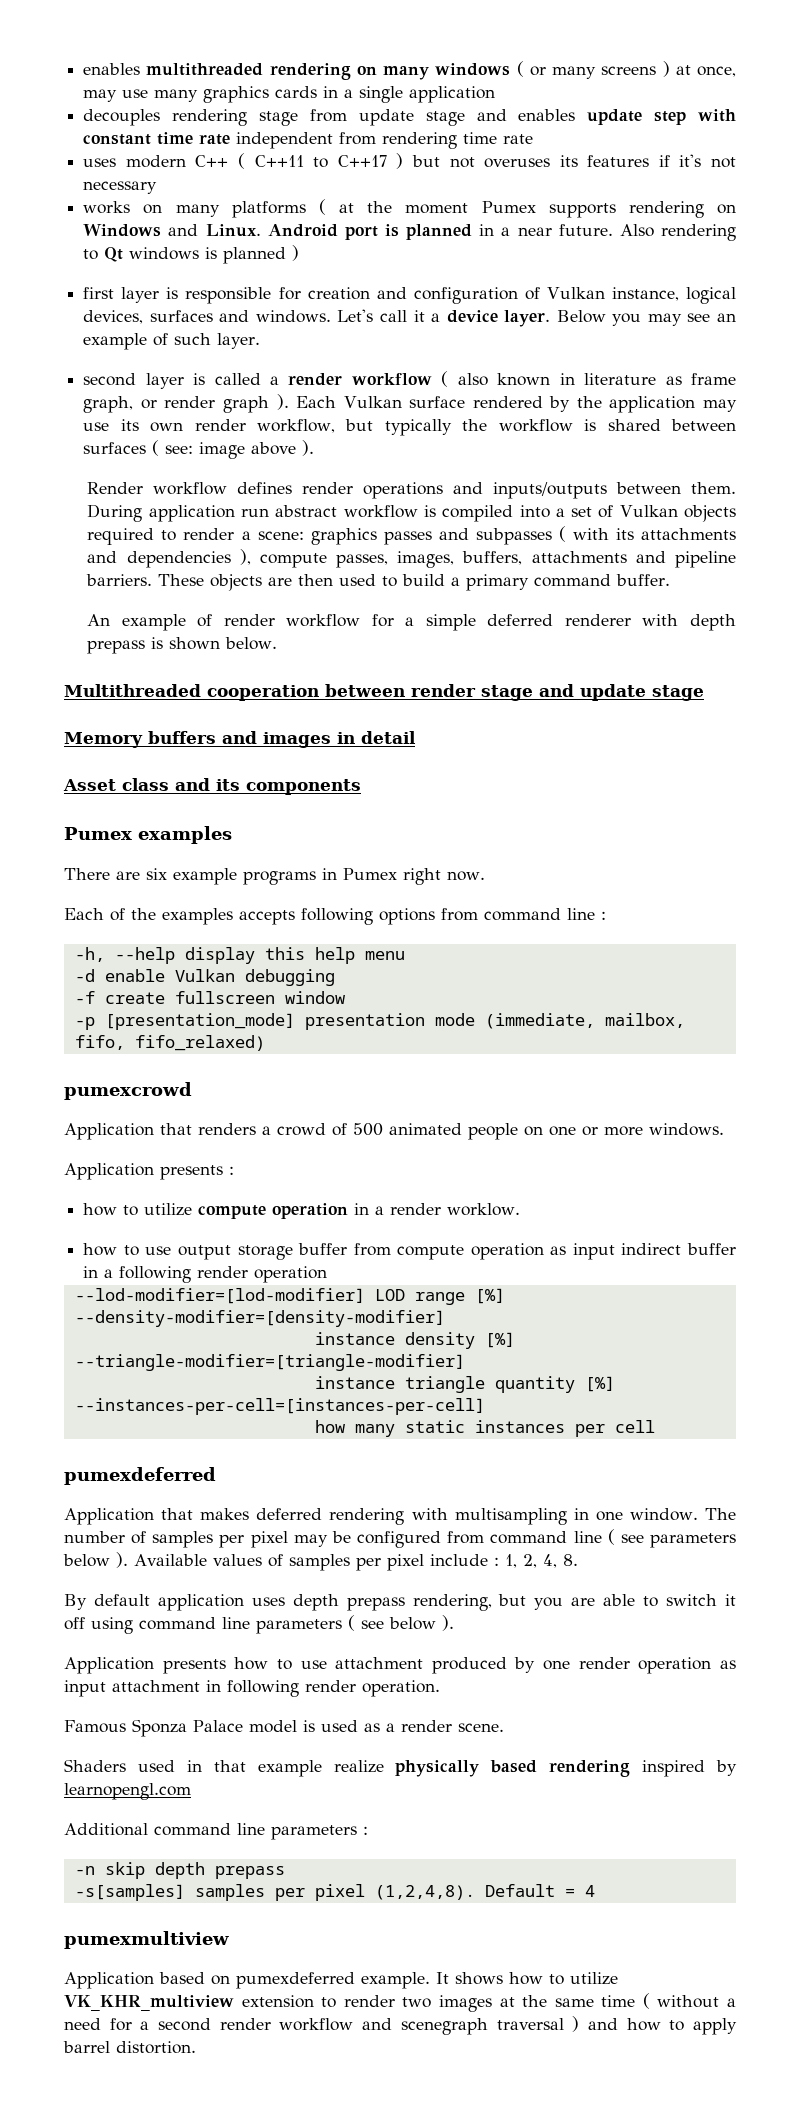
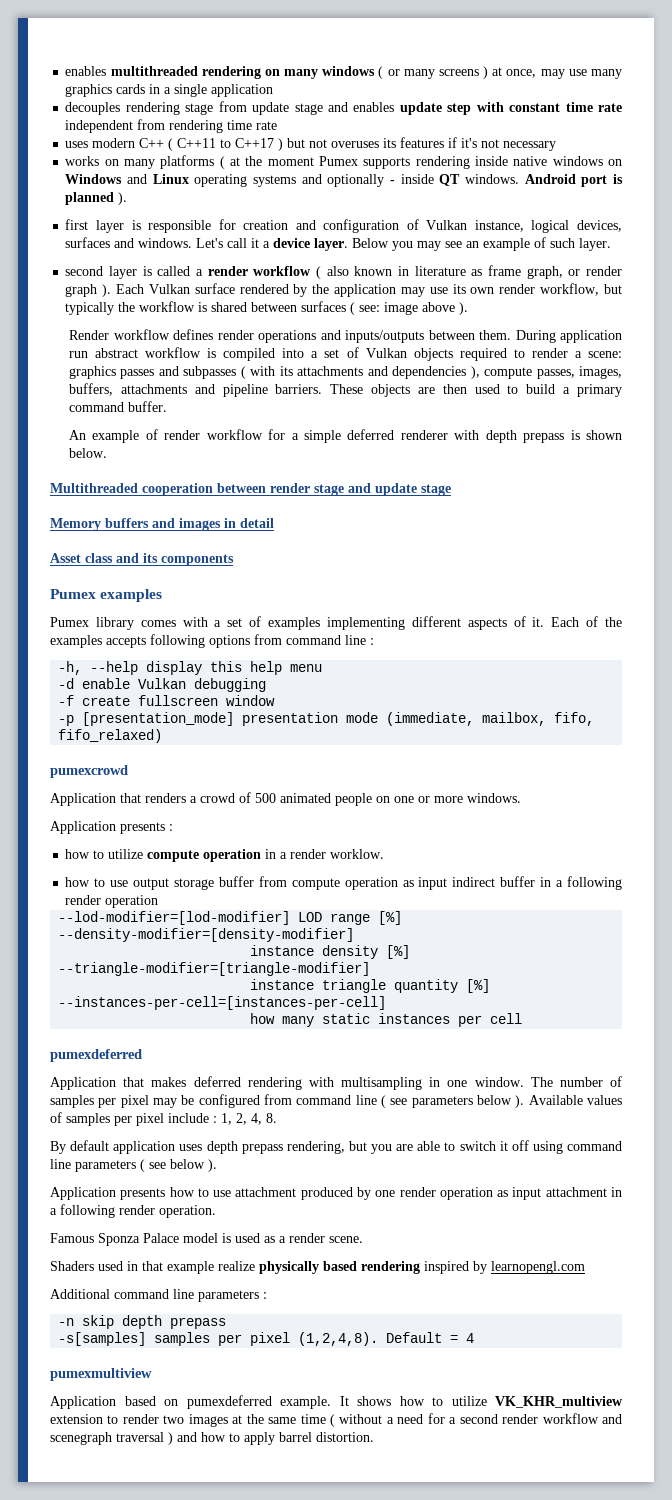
- works on many platforms ( at the moment Pumex supports rendering on Windows and Linux. Android port is planned in a near future. Also rendering to Qt windows is planned )
+ works on many platforms ( at the moment Pumex supports rendering inside native windows on Windows and Linux operating systems and optionally - inside QT windows. Android port is planned ).
- There are six example programs in Pumex right now.
- Each of the examples accepts following options from command line :
+ Pumex library comes with a set of examples implementing different aspects of it. Each of the examples accepts following options from command line :
- Application presents how to use attachment produced by one render operation as input attachment in following render operation.
+ Application presents how to use attachment produced by one render operation as input attachment in a following render operation.

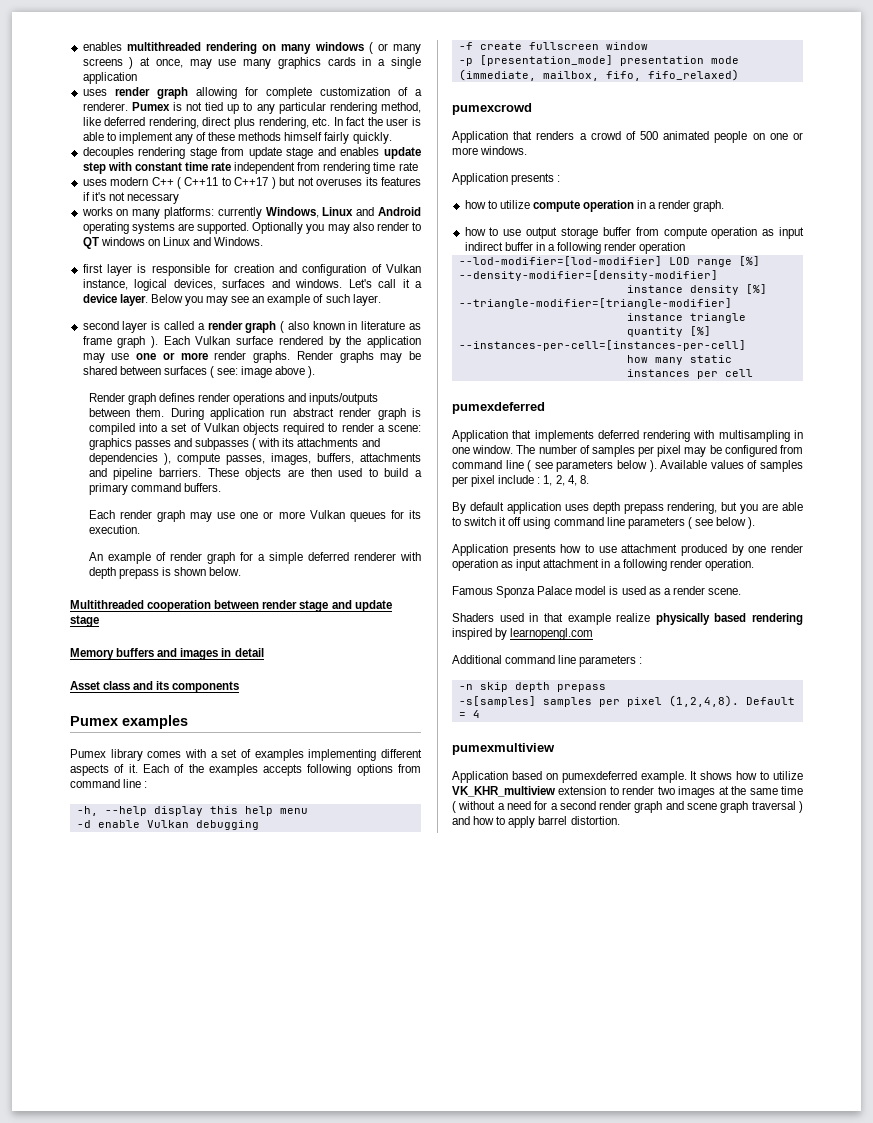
+ uses render graph allowing for complete customization of a renderer. Pumex is not tied up to any particular rendering method, like deferred rendering, direct plus rendering, etc. In fact the user is able to implement any of these methods himself fairly quickly.
- works on many platforms ( at the moment Pumex supports rendering inside native windows on Windows and Linux operating systems and optionally - inside QT windows. Android port is planned ).
+ works on many platforms: currently Windows, Linux and Android operating systems are supported. Optionally you may also render to QT windows on Linux and Windows.
- second layer is called a render workflow ( also known in literature as frame graph, or render graph ).
+ second layer is called a render graph ( also known in literature as frame graph ).
- Each Vulkan surface rendered by the application may use its own render workflow, but typically the workflow is shared between surfaces ( see: image above ).
+ Each Vulkan surface rendered by the application may use one or more render graphs. Render graphs may be shared between surfaces ( see: image above ).
- Render workflow defines render operations and inputs/outputs between them.
+ Render graph defines render operations and inputs/outputs between them.
- During application run abstract workflow is compiled into a set of Vulkan objects required to render a scene: graphics passes and subpasses ( with its attachments and dependencies ), compute passes, images, buffers, attachments and pipeline barriers.
+ During application run abstract render graph is compiled into a set of Vulkan objects required to render a scene: graphics passes and subpasses ( with its attachments and dependencies ), compute passes, images, buffers, attachments and pipeline barriers.
- These objects are then used to build a primary command buffer.
+ These objects are then used to build a primary command buffers.
+ Each render graph may use one or more Vulkan queues for its execution.
- An example of render workflow for a simple deferred renderer with depth prepass is shown below.
+ An example of render graph for a simple deferred renderer with depth prepass is shown below.
- how to utilize compute operation in a render worklow.
+ how to utilize compute operation in a render graph.
- Application that makes deferred rendering with multisampling in one window.
+ Application that implements deferred rendering with multisampling in one window.
- It shows how to utilize VK_KHR_multiview extension to render two images at the same time ( without a need for a second render workflow and scenegraph traversal ) and how to apply barrel distortion.
+ It shows how to utilize VK_KHR_multiview extension to render two images at the same time ( without a need for a second render graph and scene graph traversal ) and how to apply barrel distortion.

